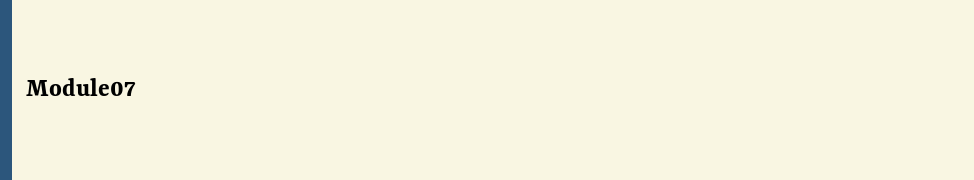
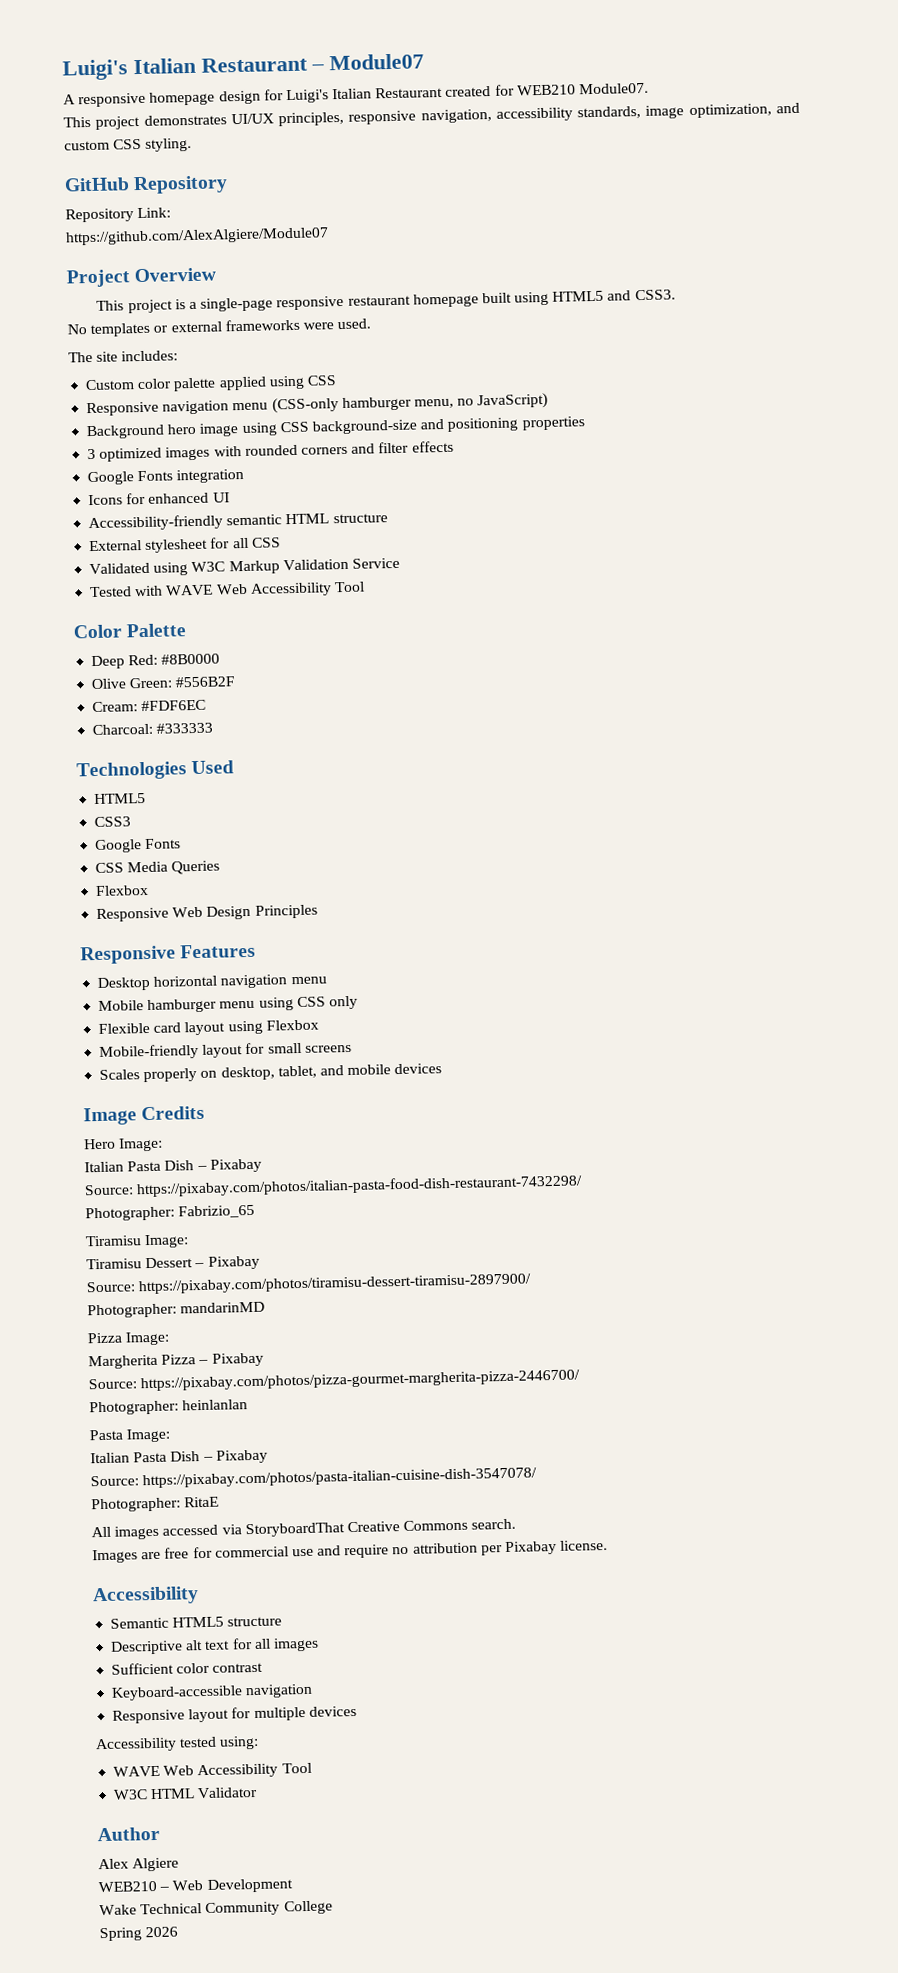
- Module07
+ Luigi's Italian Restaurant – Module07
+ A responsive homepage design for Luigi's Italian Restaurant created for WEB210 Module07.
+ This project demonstrates UI/UX principles, responsive navigation, accessibility standards, image optimization, and custom CSS styling.
+ GitHub Repository
+ Repository Link:
+ https://github.com/AlexAlgiere/Module07
+ Project Overview
+ This project is a single-page responsive restaurant homepage built using HTML5 and CSS3.
+ No templates or external frameworks were used.
+ The site includes:
+ Custom color palette applied using CSS
+ Responsive navigation menu (CSS-only hamburger menu, no JavaScript)
+ Background hero image using CSS background-size and positioning properties
+ 3 optimized images with rounded corners and filter effects
+ Google Fonts integration
+ Icons for enhanced UI
+ Accessibility-friendly semantic HTML structure
+ External stylesheet for all CSS
+ Validated using W3C Markup Validation Service
+ Tested with WAVE Web Accessibility Tool
+ Color Palette
+ Deep Red: #8B0000
+ Olive Green: #556B2F
+ Cream: #FDF6EC
+ Charcoal: #333333
+ Technologies Used
+ HTML5
+ CSS3
+ Google Fonts
+ CSS Media Queries
+ Flexbox
+ Responsive Web Design Principles
+ Responsive Features
+ Desktop horizontal navigation menu
+ Mobile hamburger menu using CSS only
+ Flexible card layout using Flexbox
+ Mobile-friendly layout for small screens
+ Scales properly on desktop, tablet, and mobile devices
+ Image Credits
+ Hero Image:
+ Italian Pasta Dish – Pixabay
+ Source: https://pixabay.com/photos/italian-pasta-food-dish-restaurant-7432298/
+ Photographer: Fabrizio_65
+ Tiramisu Image:
+ Tiramisu Dessert – Pixabay
+ Source: https://pixabay.com/photos/tiramisu-dessert-tiramisu-2897900/
+ Photographer: mandarinMD
+ Pizza Image:
+ Margherita Pizza – Pixabay
+ Source: https://pixabay.com/photos/pizza-gourmet-margherita-pizza-2446700/
+ Photographer: heinlanlan
+ Pasta Image:
+ Italian Pasta Dish – Pixabay
+ Source: https://pixabay.com/photos/pasta-italian-cuisine-dish-3547078/
+ Photographer: RitaE
+ All images accessed via StoryboardThat Creative Commons search.
+ Images are free for commercial use and require no attribution per Pixabay license.
+ Accessibility
+ Semantic HTML5 structure
+ Descriptive alt text for all images
+ Sufficient color contrast
+ Keyboard-accessible navigation
+ Responsive layout for multiple devices
+ Accessibility tested using:
+ WAVE Web Accessibility Tool
+ W3C HTML Validator
+ Author
+ Alex Algiere
+ WEB210 – Web Development
+ Wake Technical Community College
+ Spring 2026

